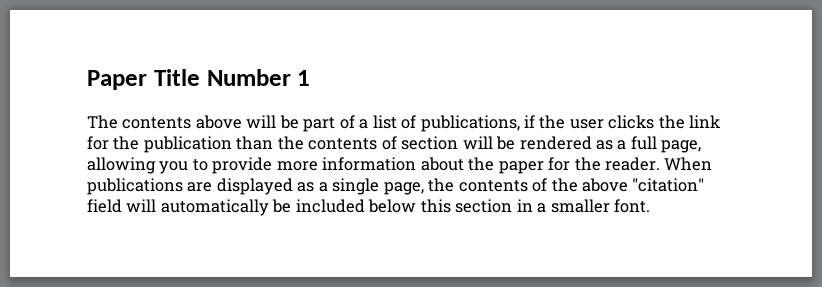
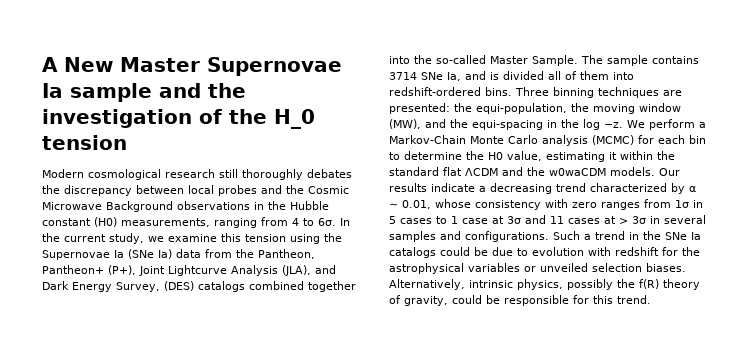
- Paper Title Number 1
- The contents above will be part of a list of publications, if the user clicks the link for the publication than the contents of section will be rendered as a full page, allowing you to provide more information about the paper for the reader. When publications are displayed as a single page, the contents of the above "citation" field will automatically be included below this section in a smaller font.
+ A New Master Supernovae Ia sample and the investigation of the H_0 tension
+ Modern cosmological research still thoroughly debates the discrepancy between local probes and the Cosmic Microwave Background observations in the Hubble constant (H0) measurements, ranging from 4 to 6σ. In the current study, we examine this tension using the Supernovae Ia (SNe Ia) data from the Pantheon, Pantheon+ (P+), Joint Lightcurve Analysis (JLA), and Dark Energy Survey, (DES) catalogs combined together into the so-called Master Sample. The sample contains 3714 SNe Ia, and is divided all of them into redshift-ordered bins. Three binning techniques are presented: the equi-population, the moving window (MW), and the equi-spacing in the log −z. We perform a Markov-Chain Monte Carlo analysis (MCMC) for each bin to determine the H0 value, estimating it within the standard flat ΛCDM and the w0waCDM models. Our results indicate a decreasing trend characterized by α ∼ 0.01, whose consistency with zero ranges from 1σ in 5 cases to 1 case at 3σ and 11 cases at > 3σ in several samples and configurations. Such a trend in the SNe Ia catalogs could be due to evolution with redshift for the astrophysical variables or unveiled selection biases. Alternatively, intrinsic physics, possibly the f(R) theory of gravity, could be responsible for this trend.

